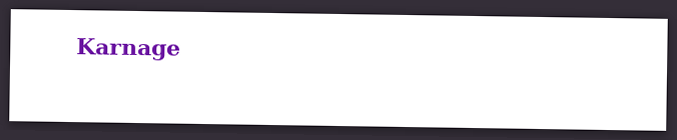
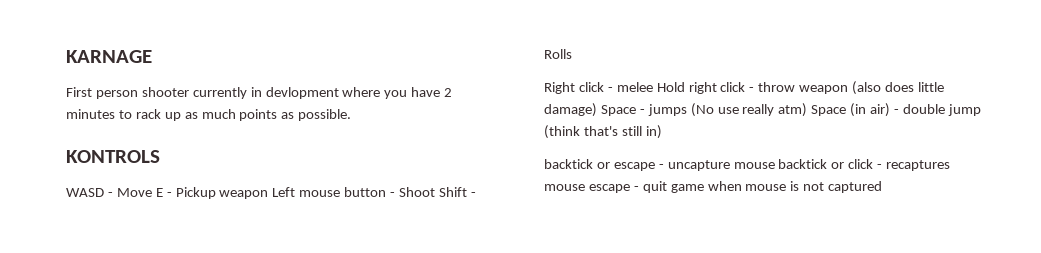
- Karnage
+ KARNAGE
+ First person shooter currently in devlopment where you have 2 minutes to rack up as much points as possible.
+ KONTROLS
+ WASD - Move E - Pickup weapon Left mouse button - Shoot Shift - Rolls
+ Right click - melee Hold right click - throw weapon (also does little damage) Space - jumps (No use really atm) Space (in air) - double jump (think that's still in)
+ backtick or escape - uncapture mouse backtick or click - recaptures mouse escape - quit game when mouse is not captured

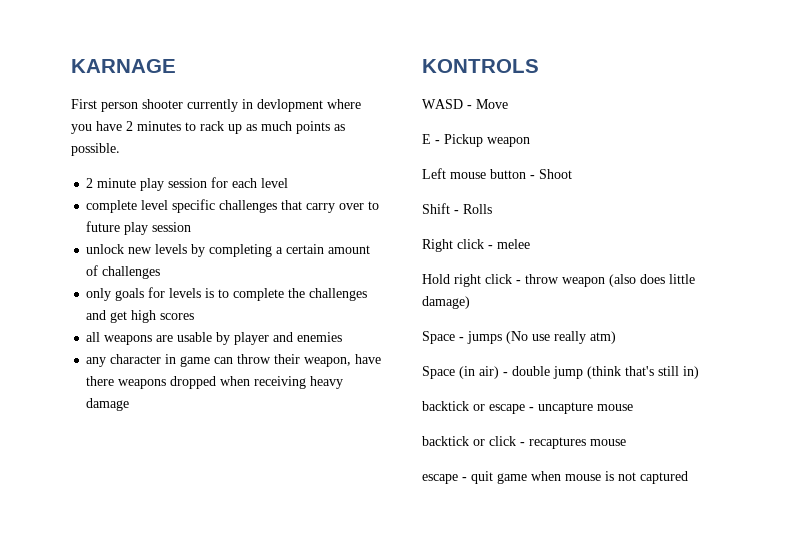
+ 2 minute play session for each level
+ complete level specific challenges that carry over to future play session
+ unlock new levels by completing a certain amount of challenges
+ only goals for levels is to complete the challenges and get high scores
+ all weapons are usable by player and enemies
+ any character in game can throw their weapon, have there weapons dropped when receiving heavy damage
- WASD - Move E - Pickup weapon Left mouse button - Shoot Shift - Rolls
+ WASD - Move
+ E - Pickup weapon
+ Left mouse button - Shoot
+ Shift - Rolls
- Right click - melee Hold right click - throw weapon (also does little damage) Space - jumps (No use really atm) Space (in air) - double jump (think that's still in)
+ Right click - melee
+ Hold right click - throw weapon (also does little damage)
+ Space - jumps (No use really atm)
+ Space (in air) - double jump (think that's still in)
- backtick or escape - uncapture mouse backtick or click - recaptures mouse escape - quit game when mouse is not captured
+ backtick or escape - uncapture mouse
+ backtick or click - recaptures mouse
+ escape - quit game when mouse is not captured

